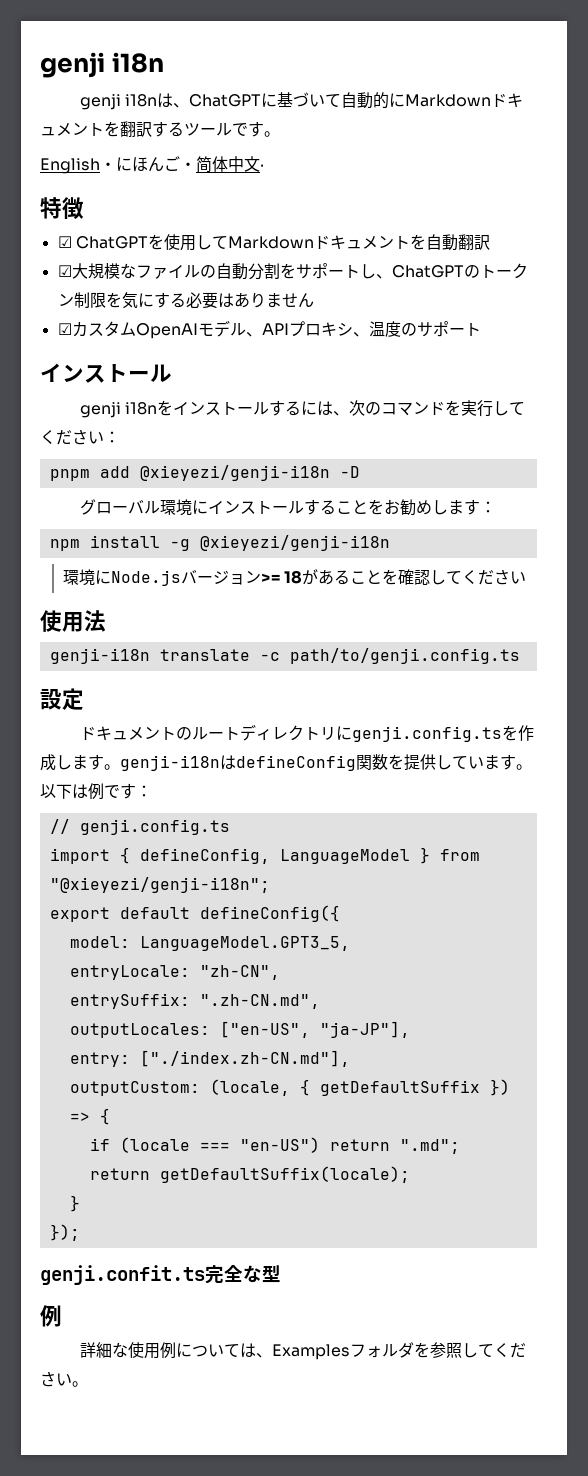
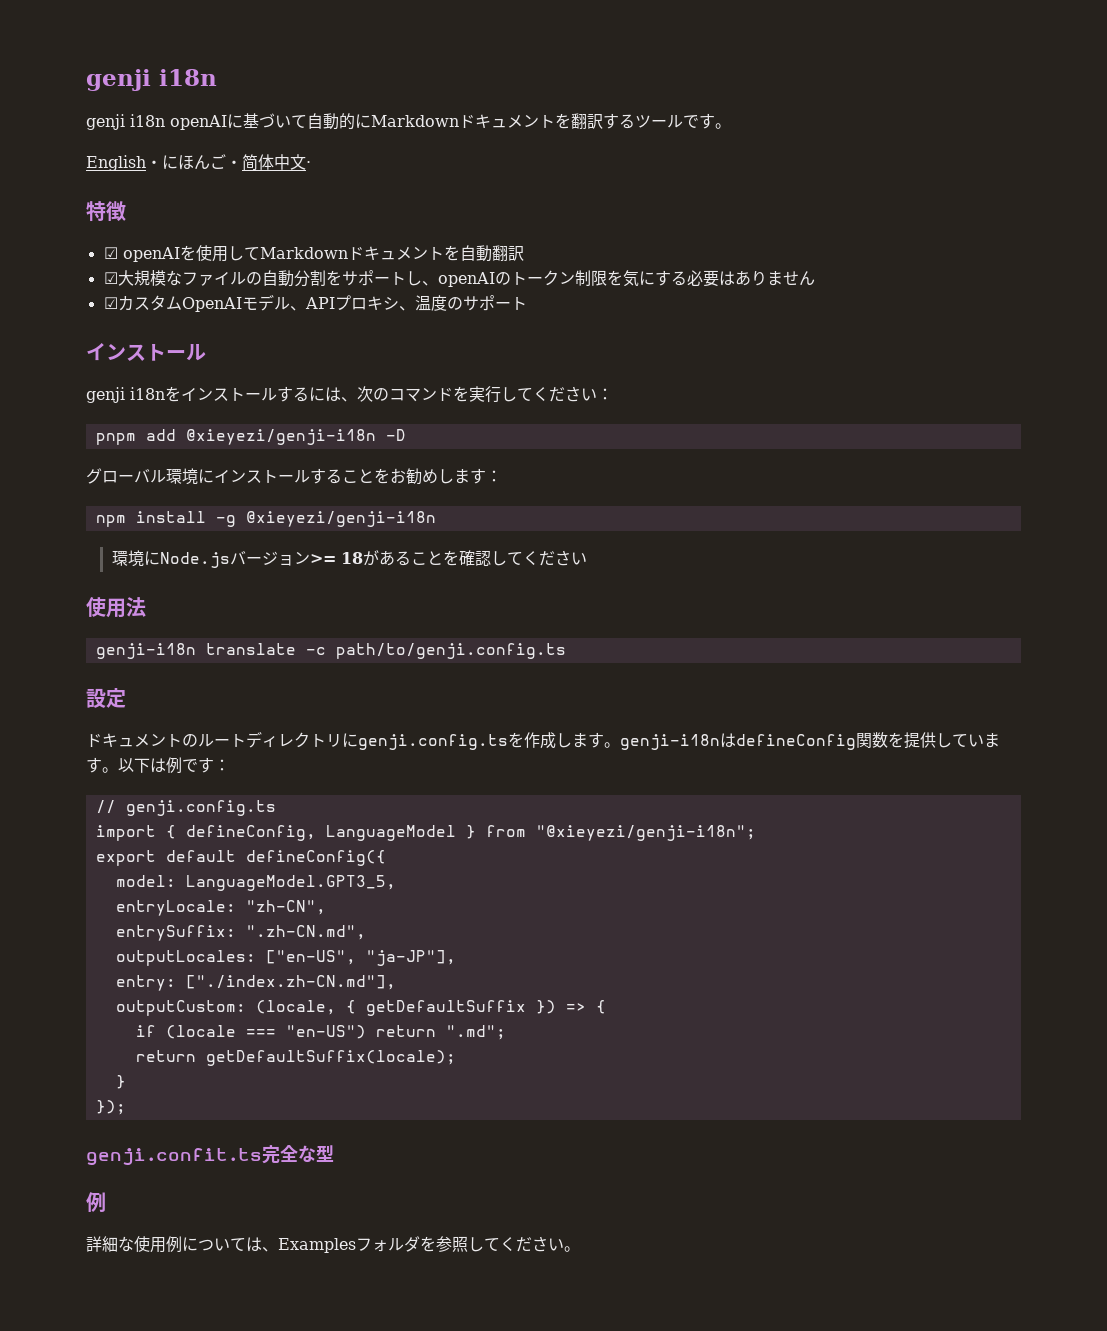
- genji i18nは、ChatGPTに基づいて自動的にMarkdownドキュメントを翻訳するツールです。
+ genji i18n openAIに基づいて自動的にMarkdownドキュメントを翻訳するツールです。
- ☑ ChatGPTを使用してMarkdownドキュメントを自動翻訳
+ ☑ openAIを使用してMarkdownドキュメントを自動翻訳
- ☑大規模なファイルの自動分割をサポートし、ChatGPTのトークン制限を気にする必要はありません
+ ☑大規模なファイルの自動分割をサポートし、openAIのトークン制限を気にする必要はありません

